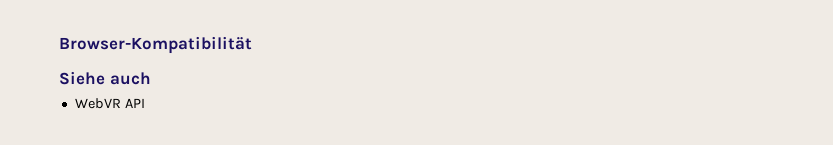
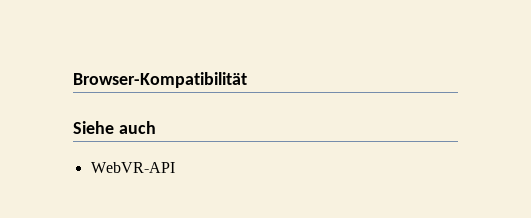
- WebVR API
+ WebVR-API

